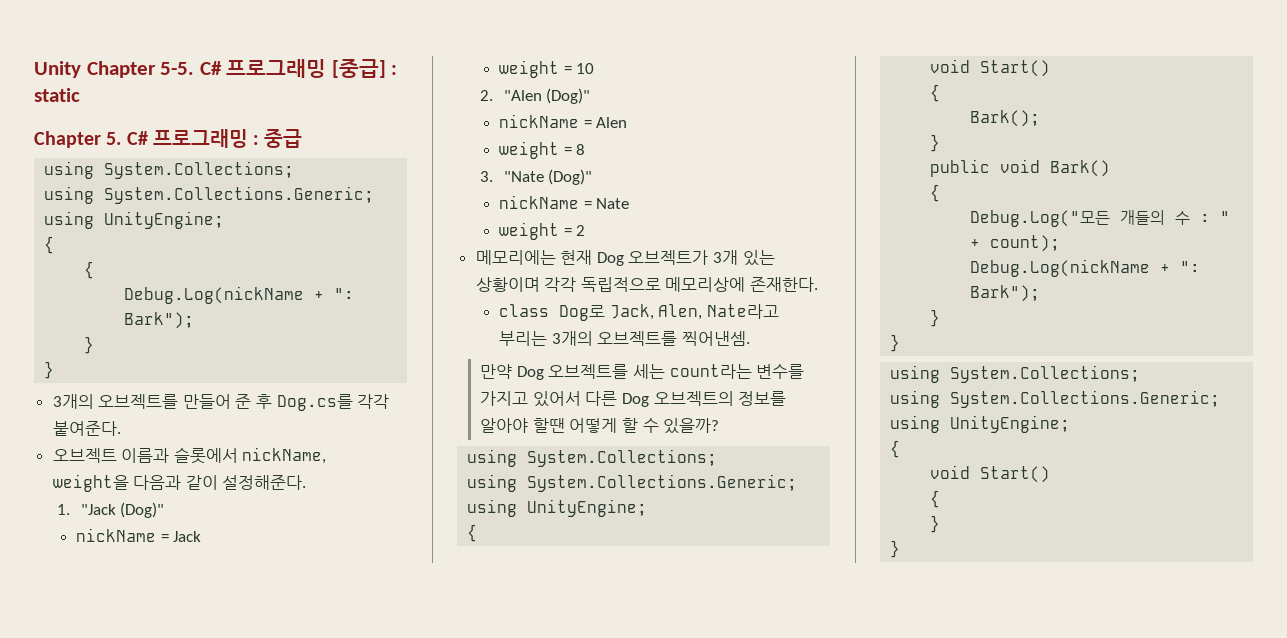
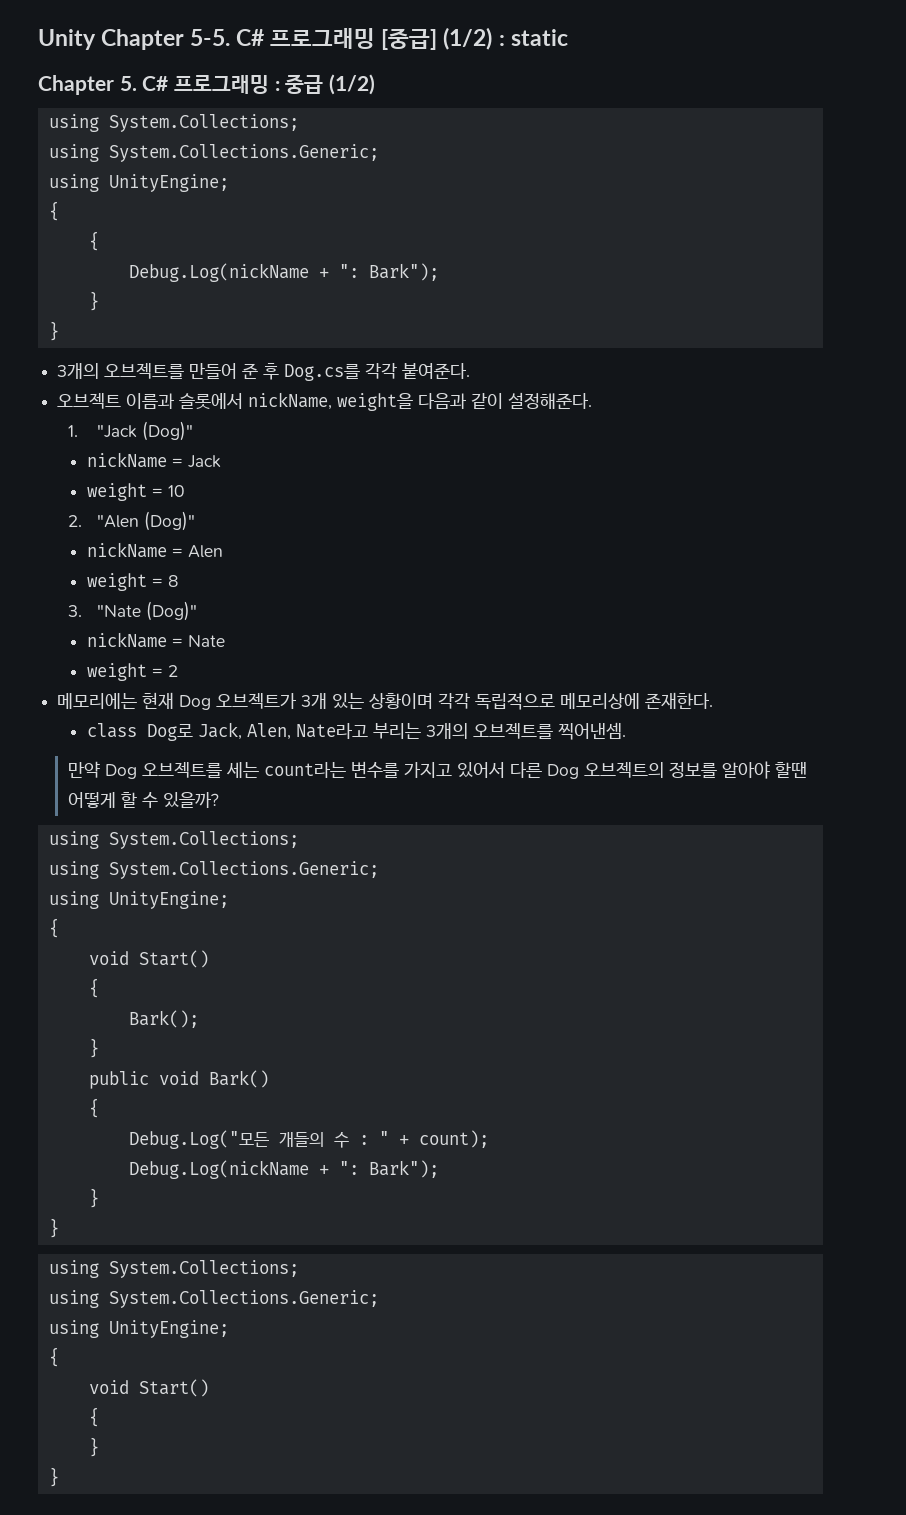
- C# 프로그래밍 [중급] : static
+ C# 프로그래밍 [중급] (1/2) : static
- Chapter 5. C# 프로그래밍 : 중급
+ Chapter 5. C# 프로그래밍 : 중급 (1/2)

